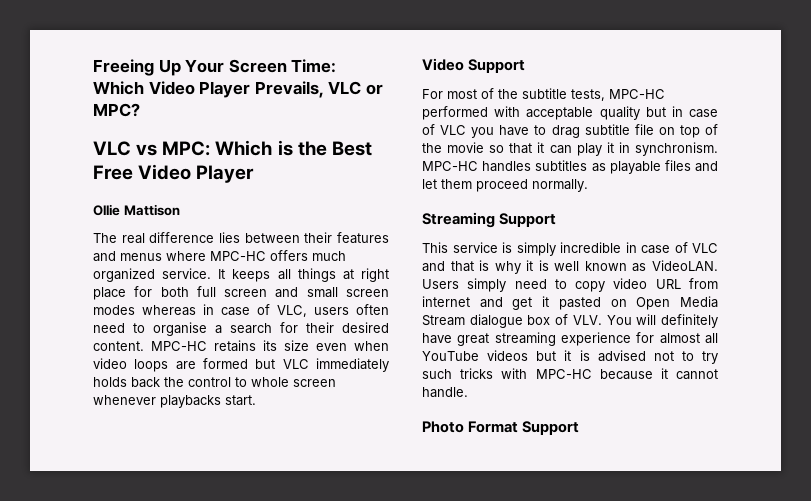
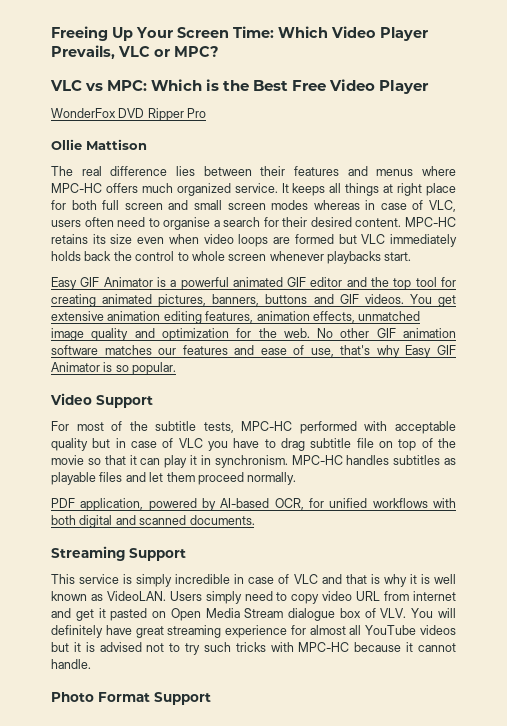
+ WonderFox DVD Ripper Pro
+ Easy GIF Animator is a powerful animated GIF editor and the top tool for creating animated pictures, banners, buttons and GIF videos. You get extensive animation editing features, animation effects, unmatched image quality and optimization for the web. No other GIF animation software matches our features and ease of use, that's why Easy GIF Animator is so popular.
+ PDF application, powered by AI-based OCR, for unified workflows with both digital and scanned documents.

